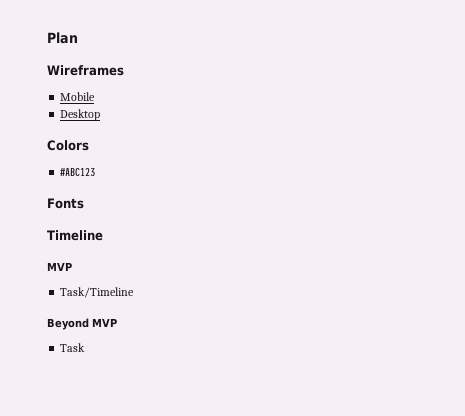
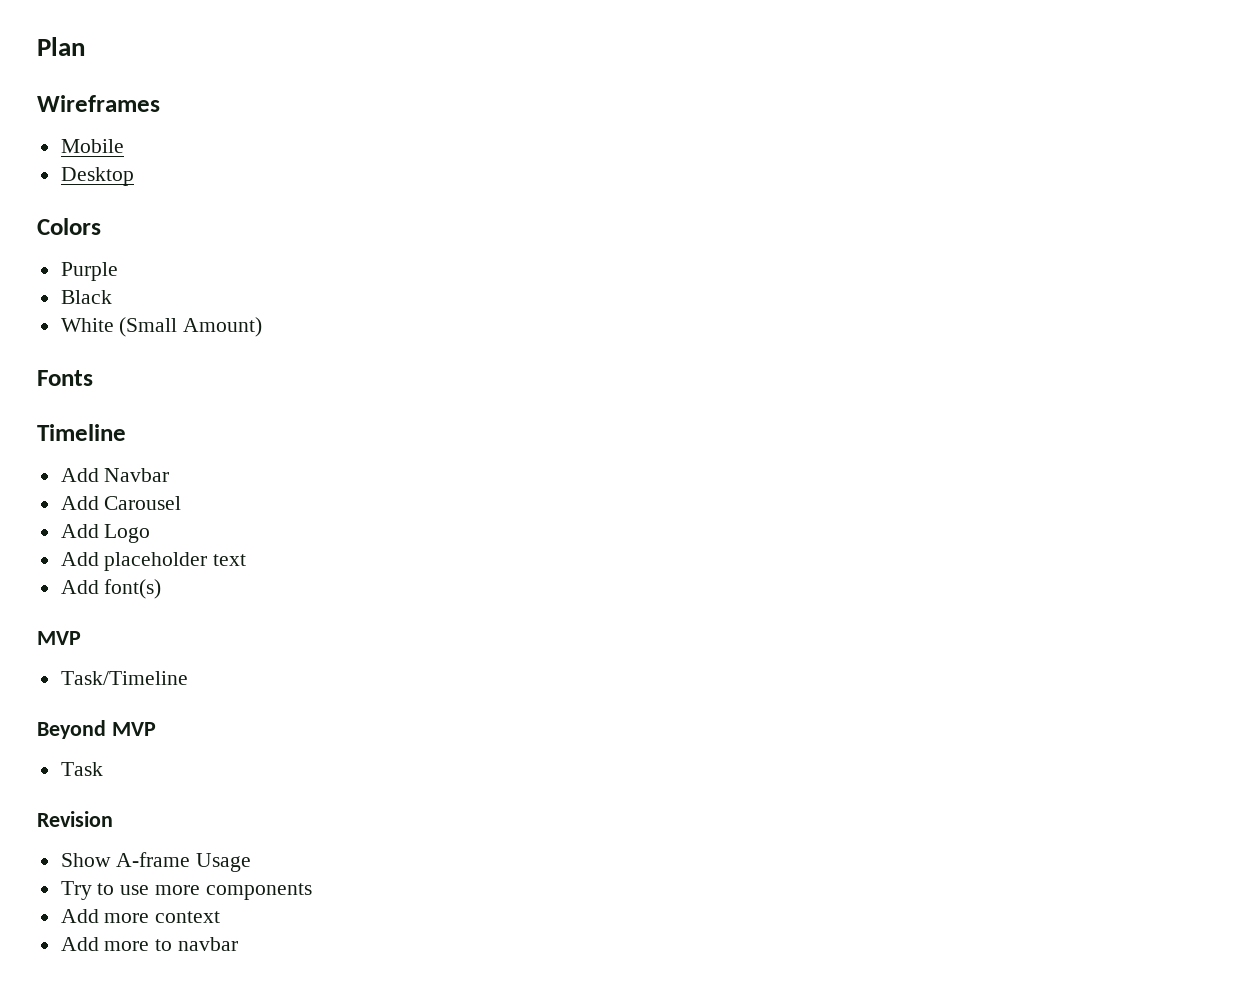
- #ABC123
+ Purple
+ Black
+ White (Small Amount)
  Fonts
  Timeline
+ Add Navbar
+ Add Carousel
+ Add Logo
+ Add placeholder text
+ Add font(s)
+ Revision
+ Show A-frame Usage
+ Try to use more components
+ Add more context
+ Add more to navbar

